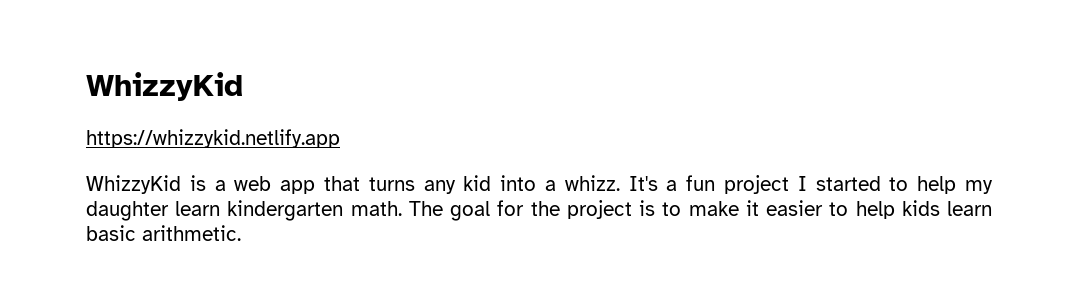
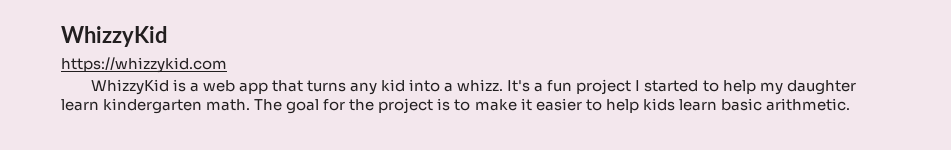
- https://whizzykid.netlify.app
+ https://whizzykid.com

